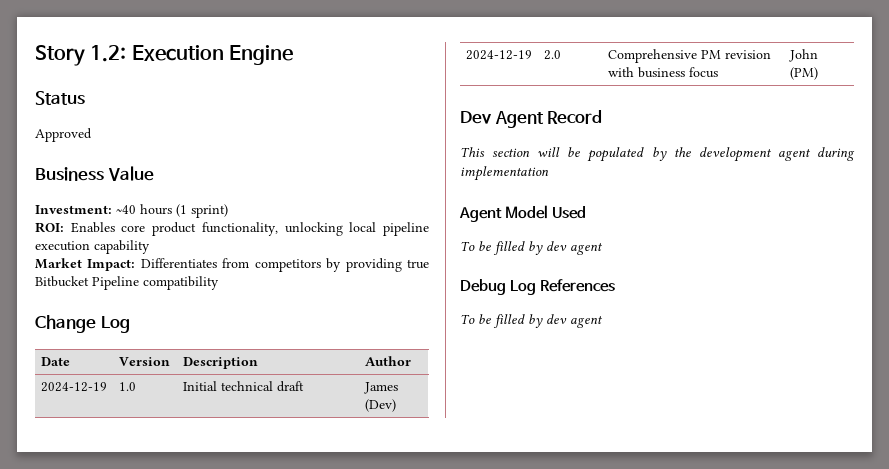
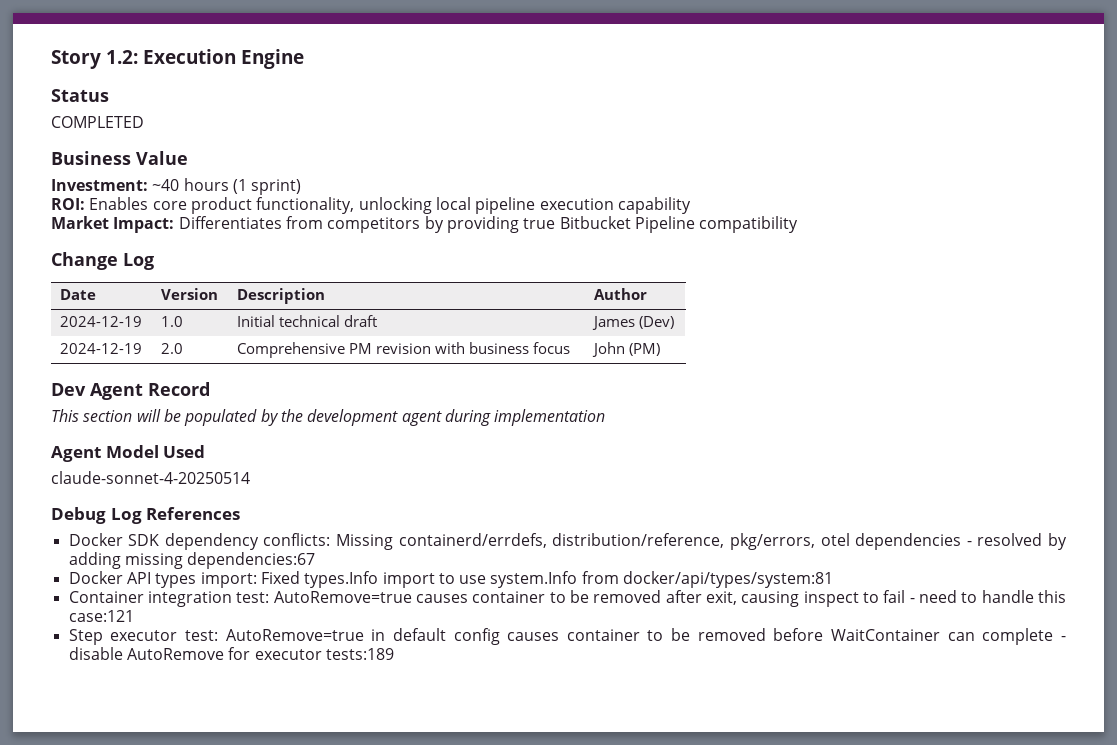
- Approved
+ COMPLETED
  Agent Model Used
- To be filled by dev agent
+ claude-sonnet-4-20250514
  Debug Log References
- To be filled by dev agent
+ Docker SDK dependency conflicts: Missing containerd/errdefs, distribution/reference, pkg/errors, otel dependencies - resolved by adding missing dependencies:67
+ Docker API types import: Fixed types.Info import to use system.Info from docker/api/types/system:81
+ Container integration test: AutoRemove=true causes container to be removed after exit, causing inspect to fail - need to handle this case:121
+ Step executor test: AutoRemove=true in default config causes container to be removed before WaitContainer can complete - disable AutoRemove for executor tests:189

